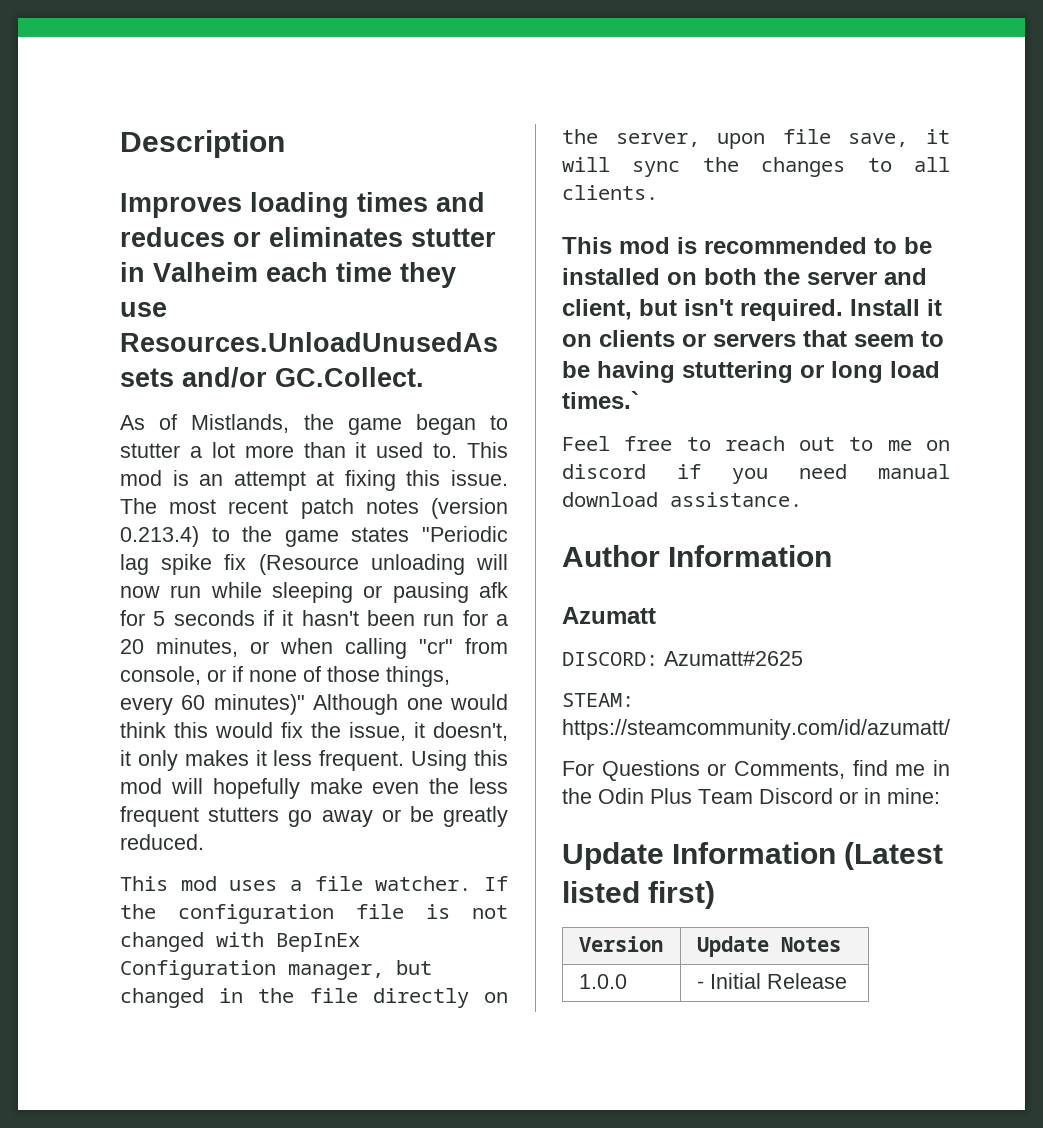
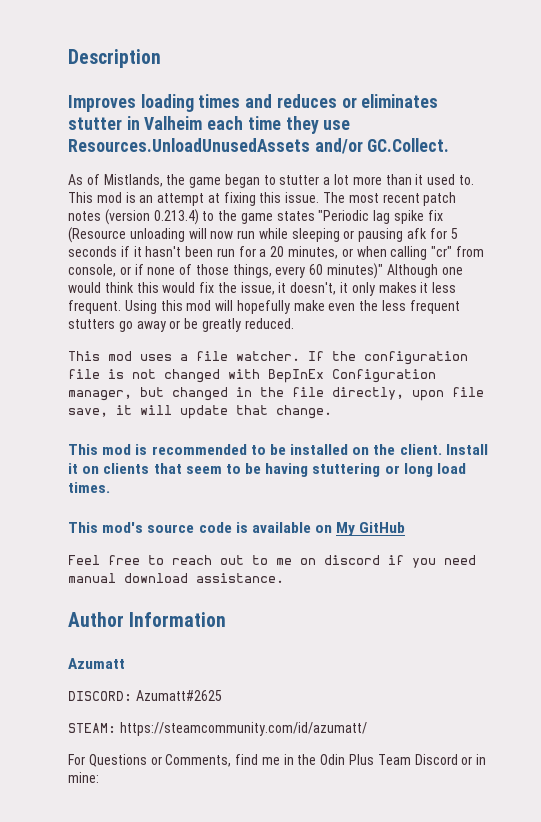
- If the configuration file is not changed with BepInEx Configuration manager, but changed in the file directly on the server, upon file save, it will sync the changes to all clients.
+ If the configuration file is not changed with BepInEx Configuration manager, but changed in the file directly, upon file save, it will update that change.
- This mod is recommended to be installed on both the server and client, but isn't required.
+ This mod is recommended to be installed on the client.
- Install it on clients or servers that seem to be having stuttering or long load times.`
+ Install it on clients that seem to be having stuttering or long load times.
+ This mod's source code is available on My GitHub
- Update Information (Latest listed first)
- Version | Update Notes
- 1.0.0 | - Initial Release

